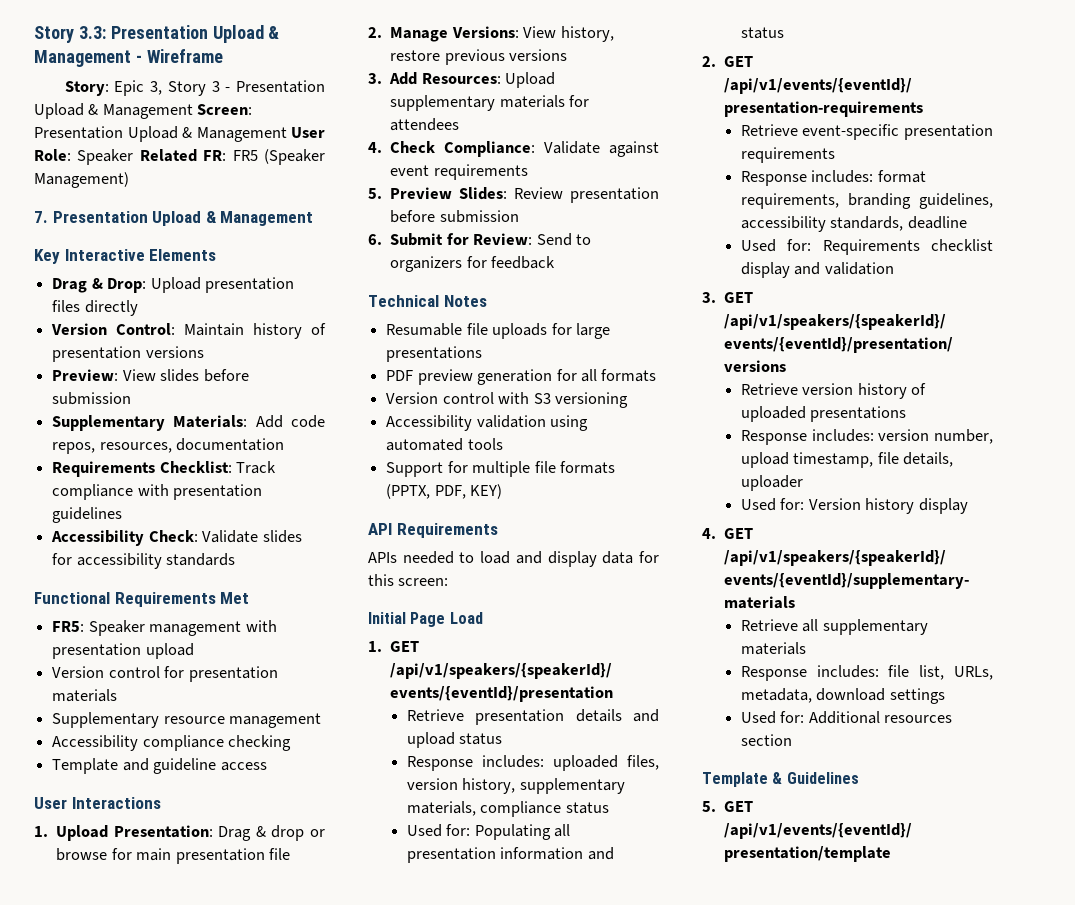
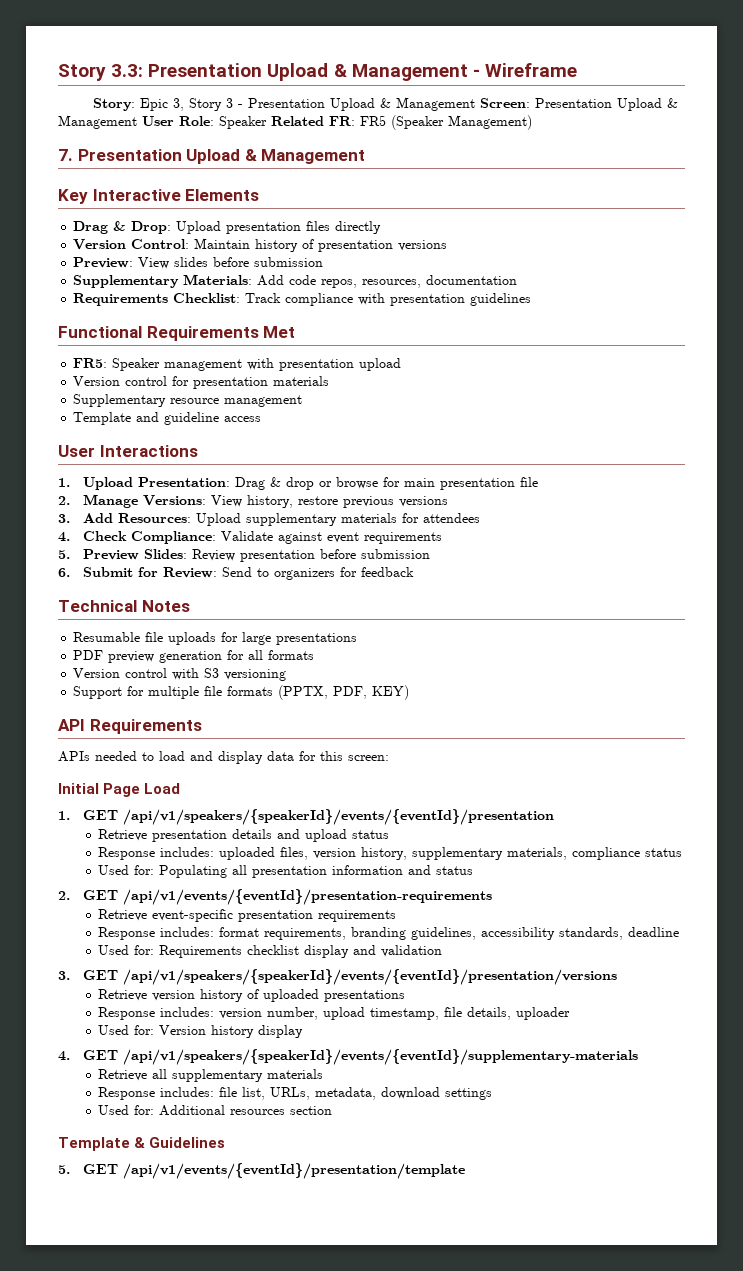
- Accessibility Check: Validate slides for accessibility standards
- Accessibility compliance checking
- Accessibility validation using automated tools

